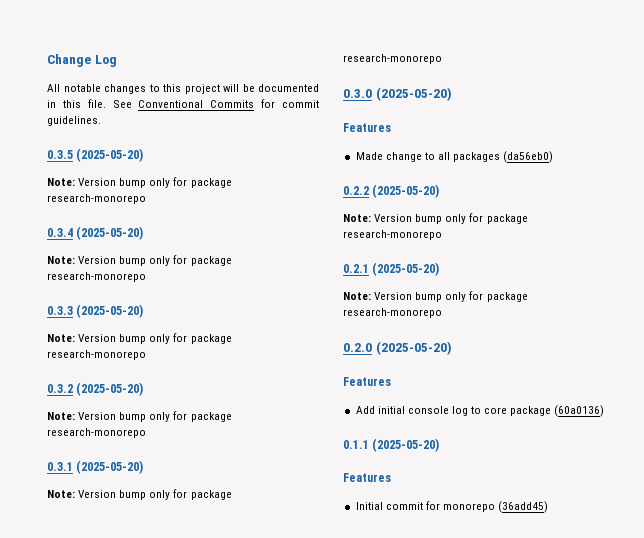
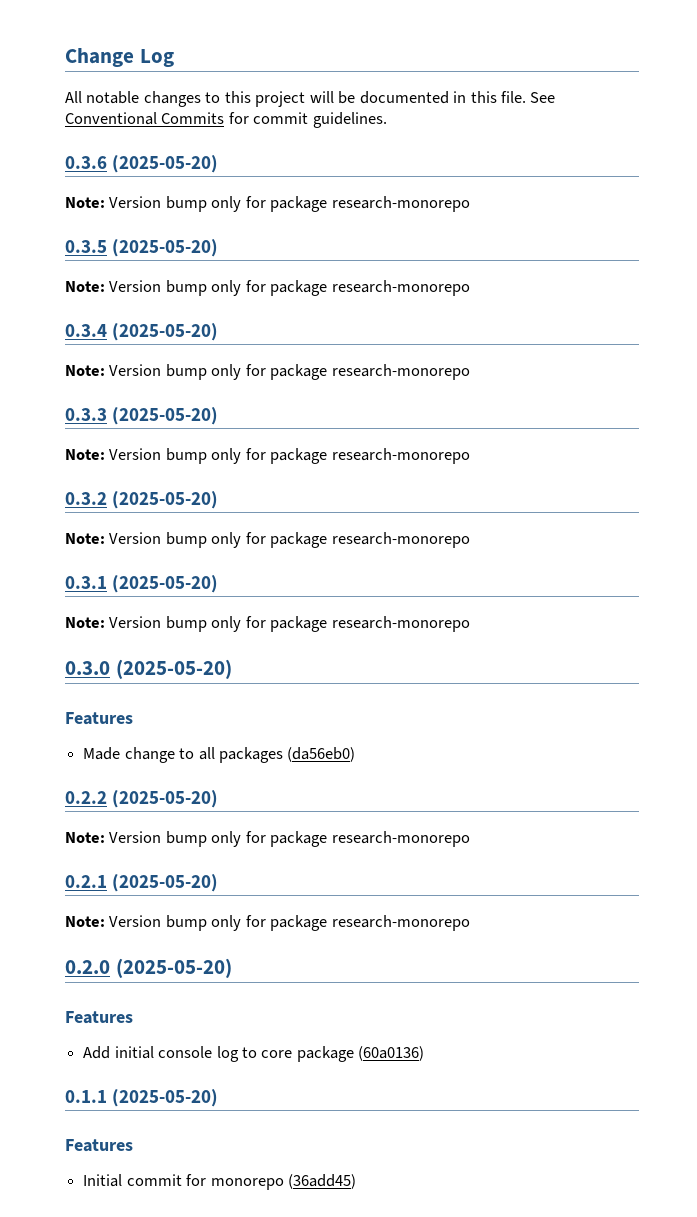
+ 0.3.6 (2025-05-20)
+ Note: Version bump only for package research-monorepo

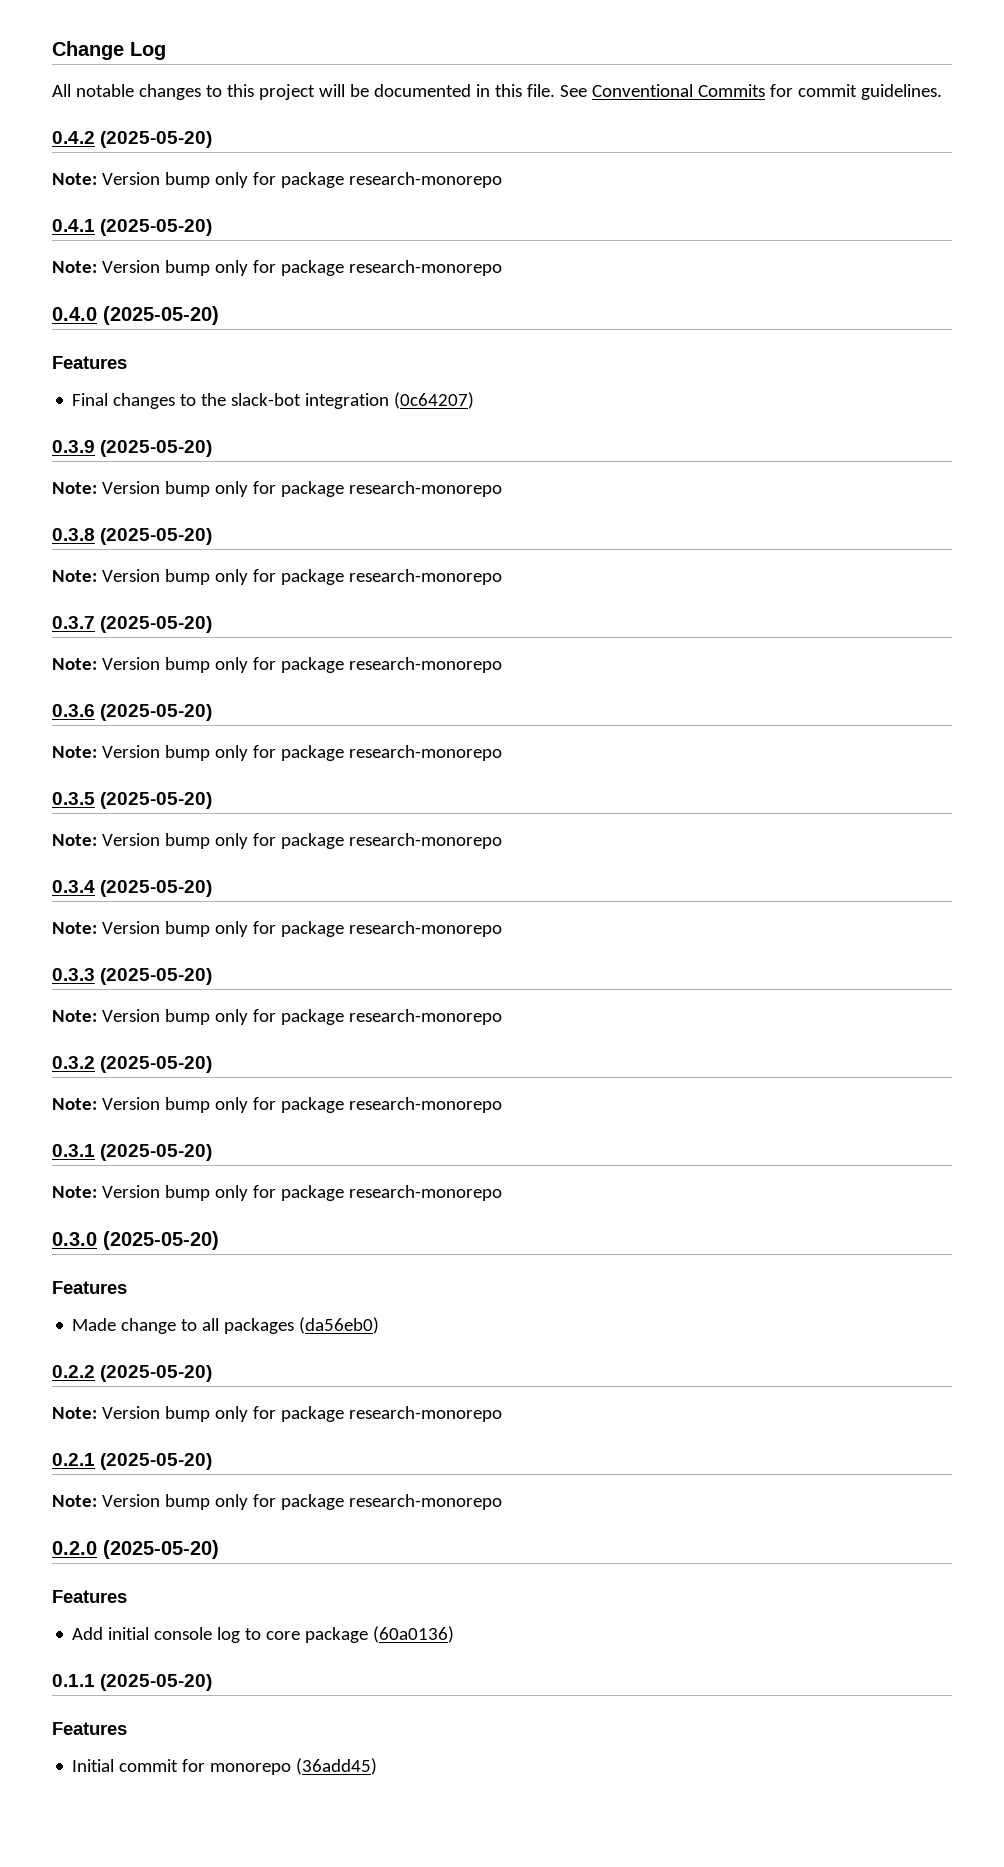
+ 0.4.2 (2025-05-20)
+ Note: Version bump only for package research-monorepo
+ 0.4.1 (2025-05-20)
+ Note: Version bump only for package research-monorepo
+ 0.4.0 (2025-05-20)
+ Features
+ Final changes to the slack-bot integration (0c64207)
+ 0.3.9 (2025-05-20)
+ Note: Version bump only for package research-monorepo
+ 0.3.8 (2025-05-20)
+ Note: Version bump only for package research-monorepo
+ 0.3.7 (2025-05-20)
+ Note: Version bump only for package research-monorepo

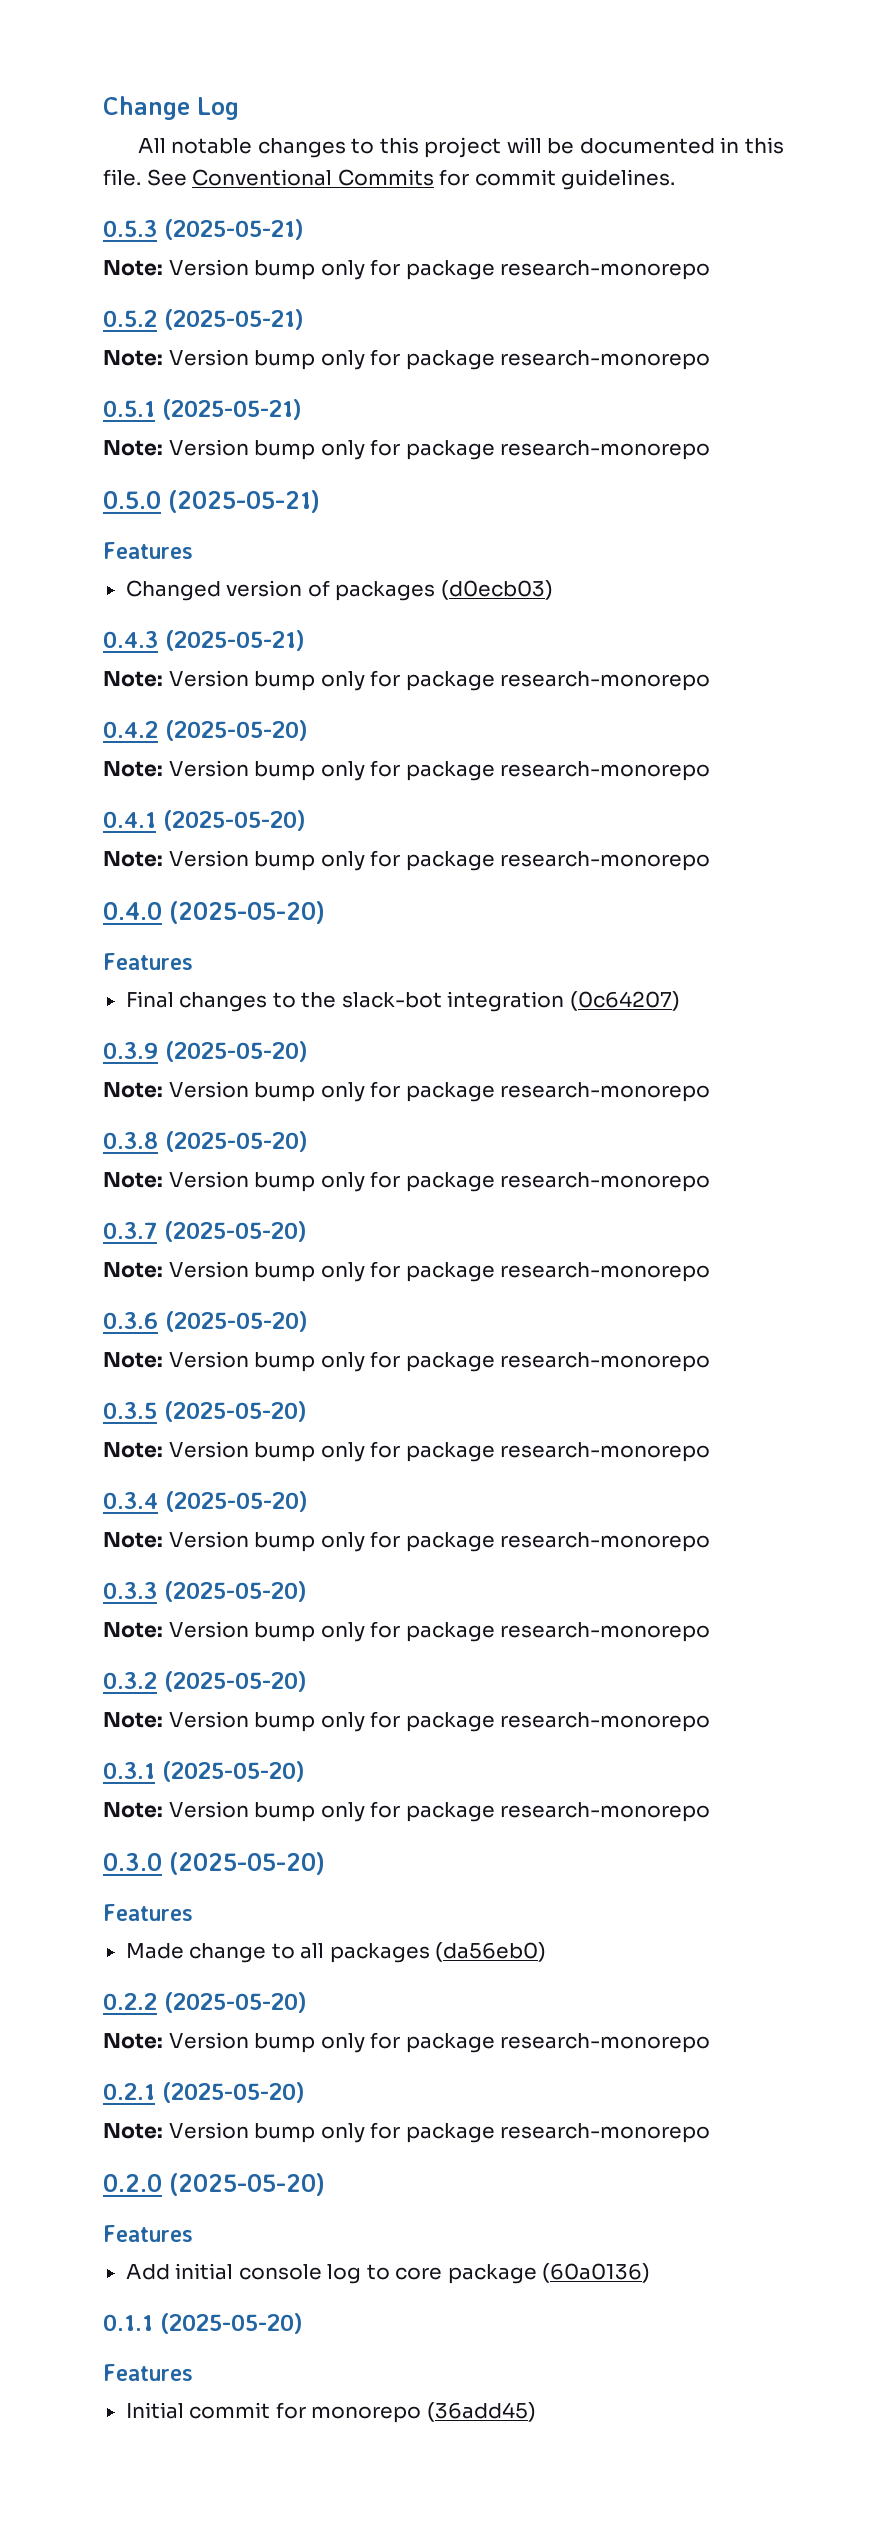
+ 0.5.3 (2025-05-21)
+ Note: Version bump only for package research-monorepo
+ 0.5.2 (2025-05-21)
+ Note: Version bump only for package research-monorepo
+ 0.5.1 (2025-05-21)
+ Note: Version bump only for package research-monorepo
+ 0.5.0 (2025-05-21)
+ Features
+ Changed version of packages (d0ecb03)
+ 0.4.3 (2025-05-21)
+ Note: Version bump only for package research-monorepo

